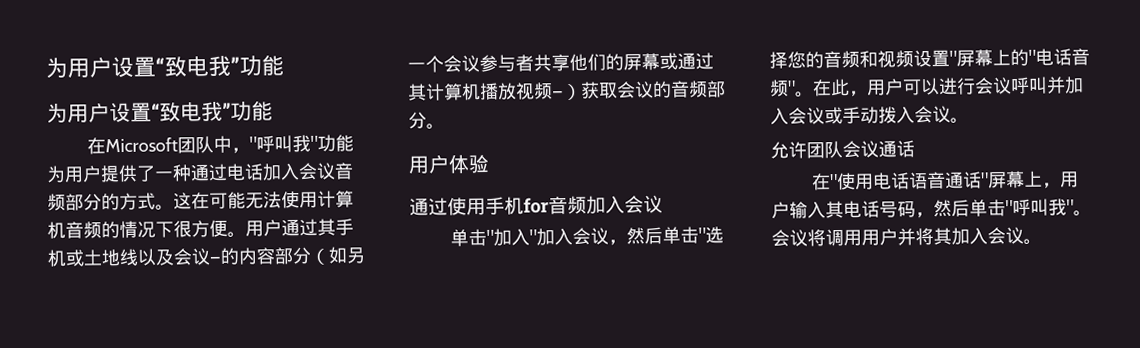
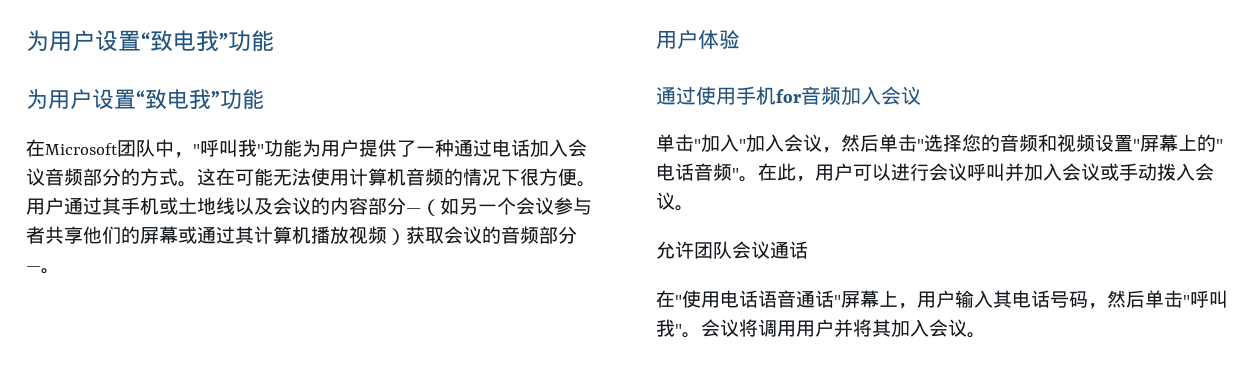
- 用户通过其手机或土地线以及会议—的内容部分（如另一个会议参与者共享他们的屏幕或通过其计算机播放视频—）获取会议的音频部分。
+ 用户通过其手机或土地线以及会议的内容部分—（如另一个会议参与者共享他们的屏幕或通过其计算机播放视频）获取会议的音频部分—。

